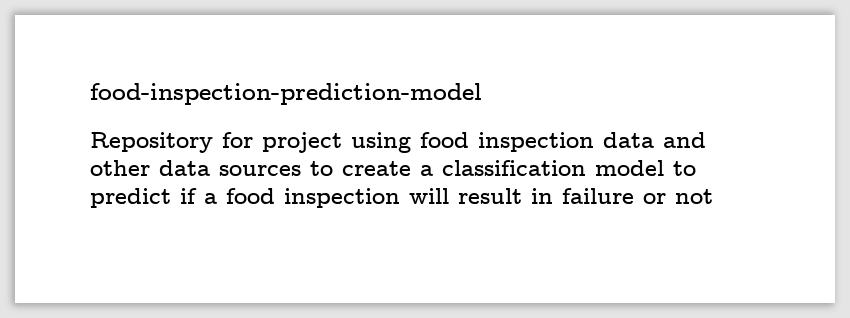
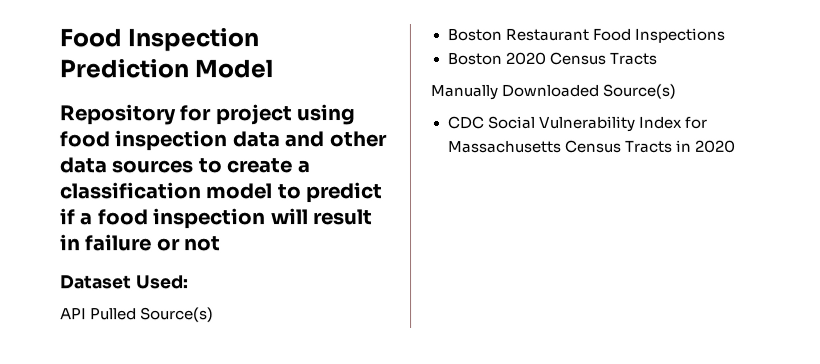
- food-inspection-prediction-model
+ Food Inspection Prediction Model
+ Dataset Used:
+ API Pulled Source(s)
+ Boston Restaurant Food Inspections
+ Boston 2020 Census Tracts
+ Manually Downloaded Source(s)
+ CDC Social Vulnerability Index for Massachusetts Census Tracts in 2020

